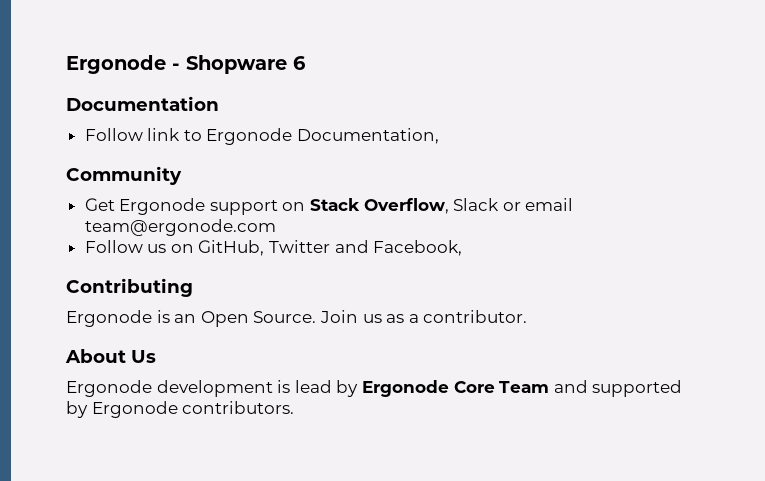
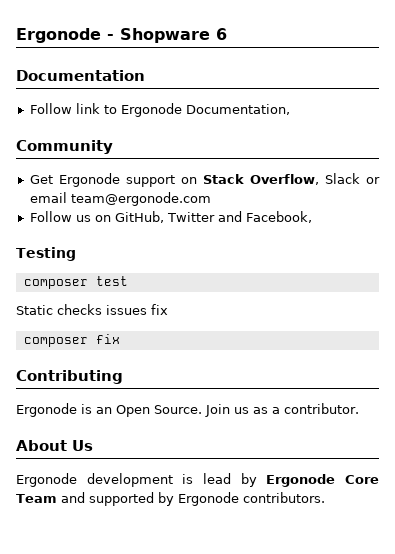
+ Testing
+ composer test
+ Static checks issues fix
+ composer fix

